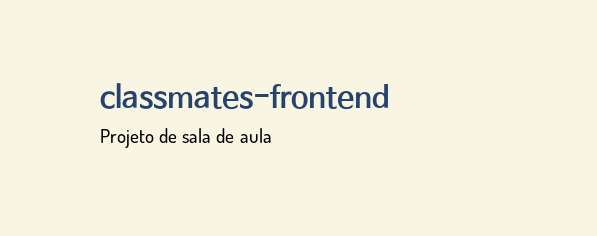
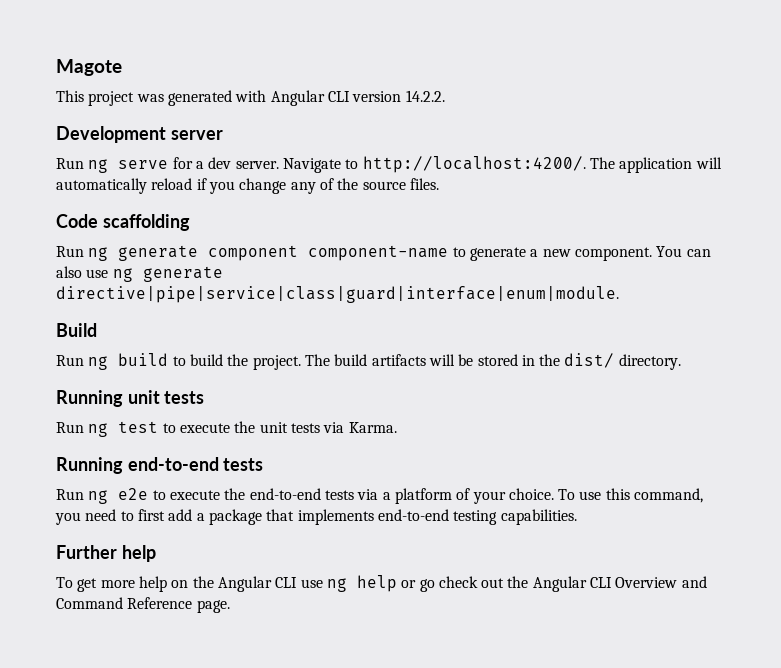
- classmates-frontend
- Projeto de sala de aula
+ Magote
+ This project was generated with Angular CLI version 14.2.2.
+ Development server
+ Run ng serve for a dev server. Navigate to http://localhost:4200/. The application will automatically reload if you change any of the source files.
+ Code scaffolding
+ Run ng generate component component-name to generate a new component. You can also use ng generate directive|pipe|service|class|guard|interface|enum|module.
+ Build
+ Run ng build to build the project. The build artifacts will be stored in the dist/ directory.
+ Running unit tests
+ Run ng test to execute the unit tests via Karma.
+ Running end-to-end tests
+ Run ng e2e to execute the end-to-end tests via a platform of your choice. To use this command, you need to first add a package that implements end-to-end testing capabilities.
+ Further help
+ To get more help on the Angular CLI use ng help or go check out the Angular CLI Overview and Command Reference page.

